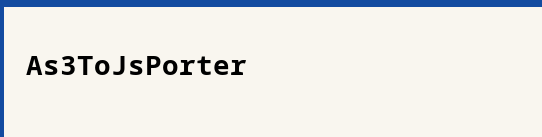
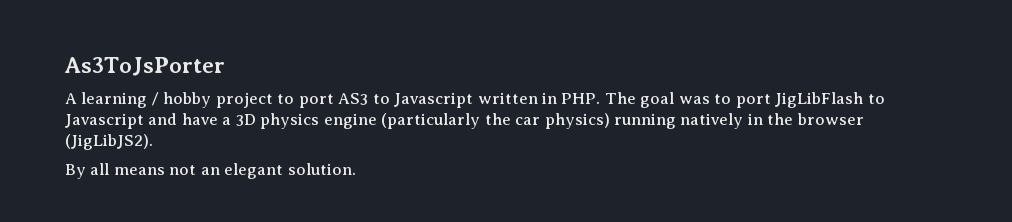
+ A learning / hobby project to port AS3 to Javascript written in PHP. The goal was to port JigLibFlash to Javascript and have a 3D physics engine (particularly the car physics) running natively in the browser (JigLibJS2).
+ By all means not an elegant solution.

